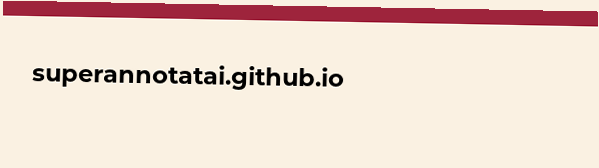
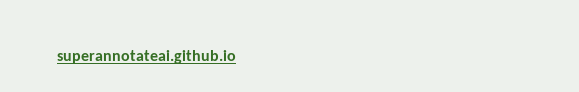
- superannotatai.github.io
+ superannotateai.github.io

